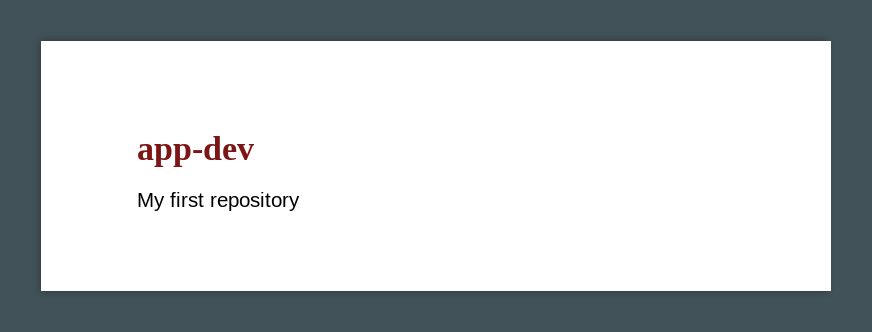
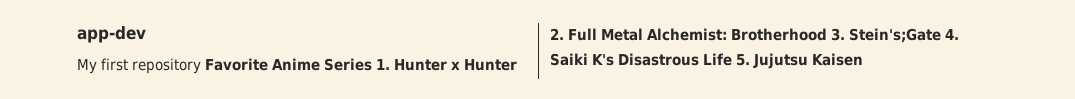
- My first repository
+ My first repository Favorite Anime Series 1. Hunter x Hunter 2. Full Metal Alchemist: Brotherhood 3. Stein's;Gate 4. Saiki K's Disastrous Life 5. Jujutsu Kaisen

